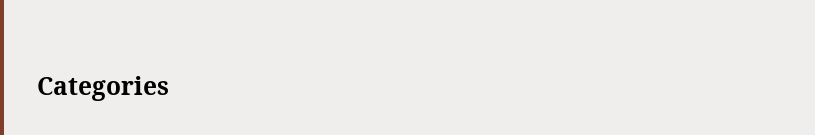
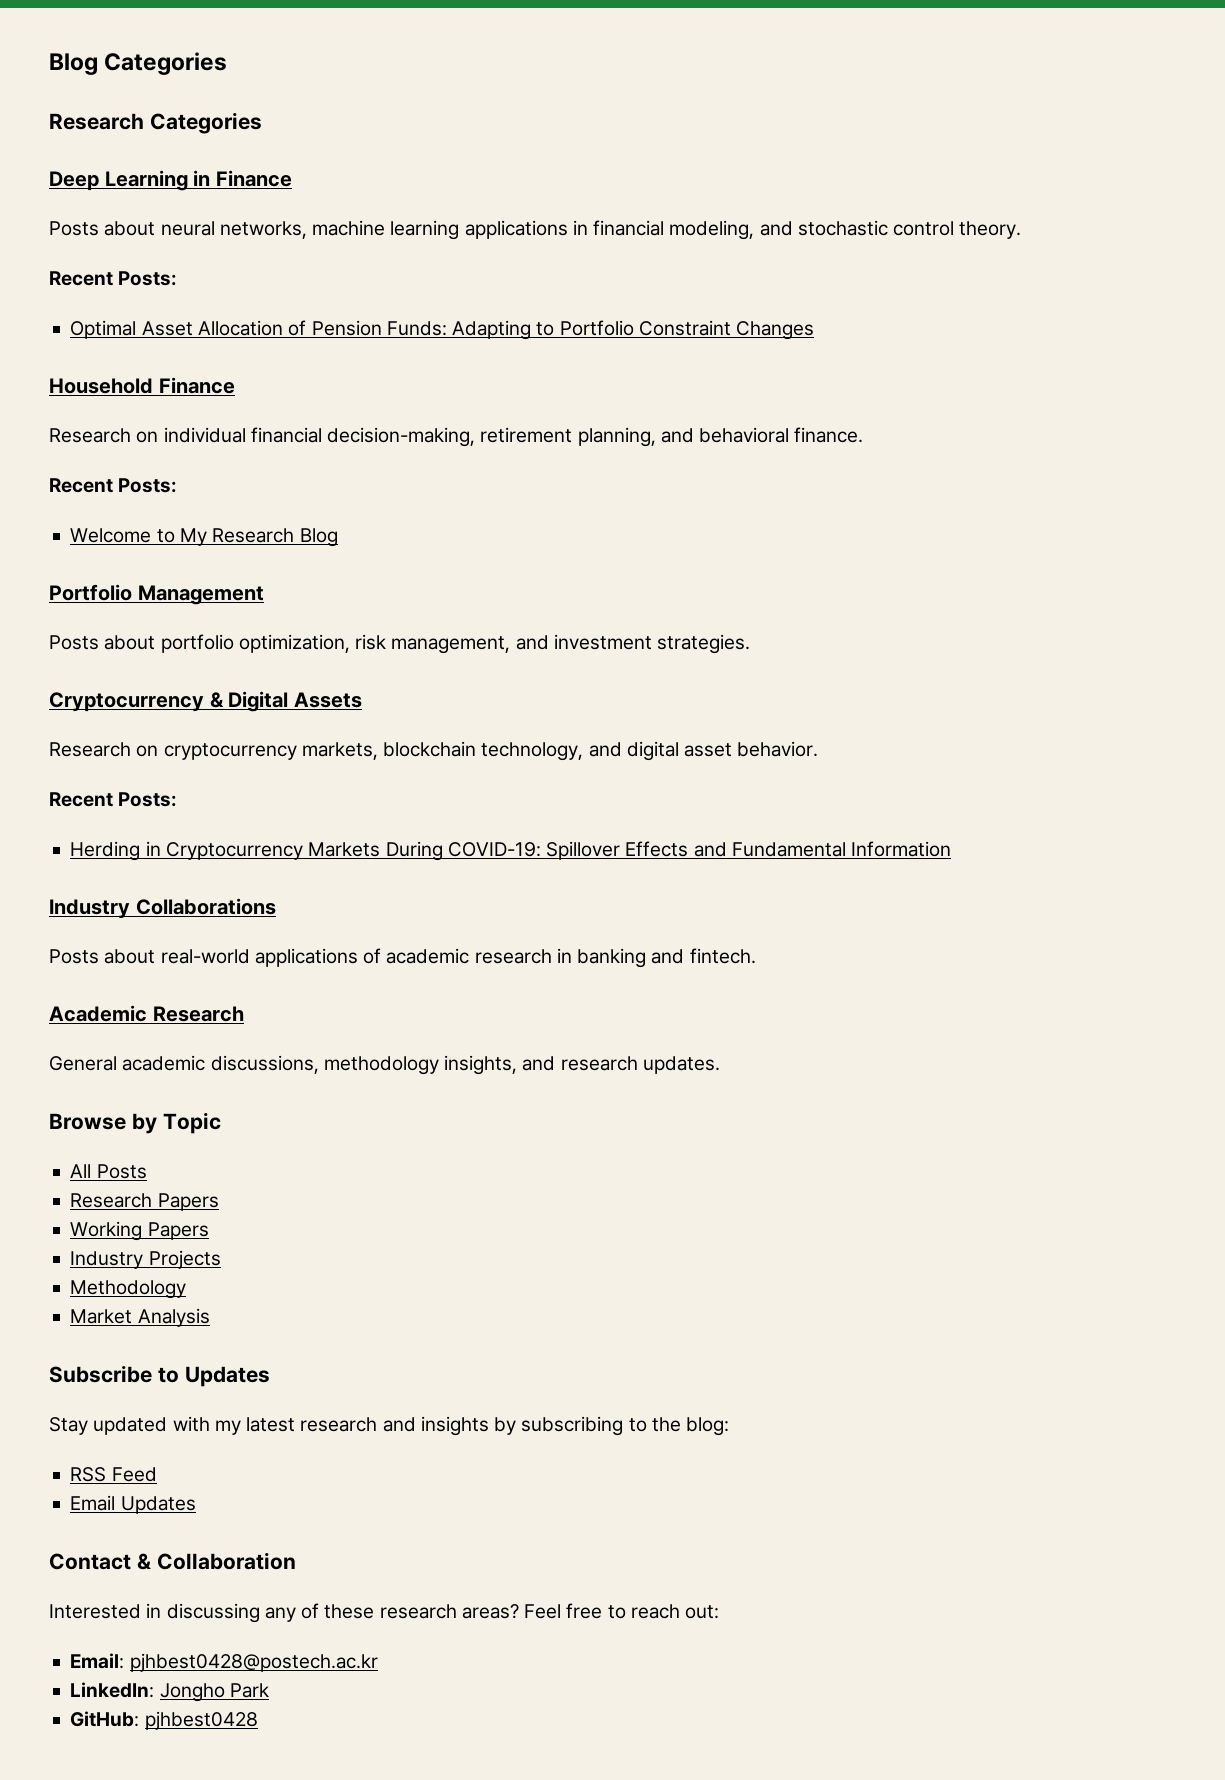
- Categories
+ Blog Categories
+ Research Categories
+ Deep Learning in Finance
+ Posts about neural networks, machine learning applications in financial modeling, and stochastic control theory.
+ Recent Posts:
+ Optimal Asset Allocation of Pension Funds: Adapting to Portfolio Constraint Changes
+ Household Finance
+ Research on individual financial decision-making, retirement planning, and behavioral finance.
+ Recent Posts:
+ Welcome to My Research Blog
+ Portfolio Management
+ Posts about portfolio optimization, risk management, and investment strategies.
+ Cryptocurrency & Digital Assets
+ Research on cryptocurrency markets, blockchain technology, and digital asset behavior.
+ Recent Posts:
+ Herding in Cryptocurrency Markets During COVID-19: Spillover Effects and Fundamental Information
+ Industry Collaborations
+ Posts about real-world applications of academic research in banking and fintech.
+ Academic Research
+ General academic discussions, methodology insights, and research updates.
+ Browse by Topic
+ All Posts
+ Research Papers
+ Working Papers
+ Industry Projects
+ Methodology
+ Market Analysis
+ Subscribe to Updates
+ Stay updated with my latest research and insights by subscribing to the blog:
+ RSS Feed
+ Email Updates
+ Contact & Collaboration
+ Interested in discussing any of these research areas? Feel free to reach out:
+ Email: pjhbest0428@postech.ac.kr
+ LinkedIn: Jongho Park
+ GitHub: pjhbest0428

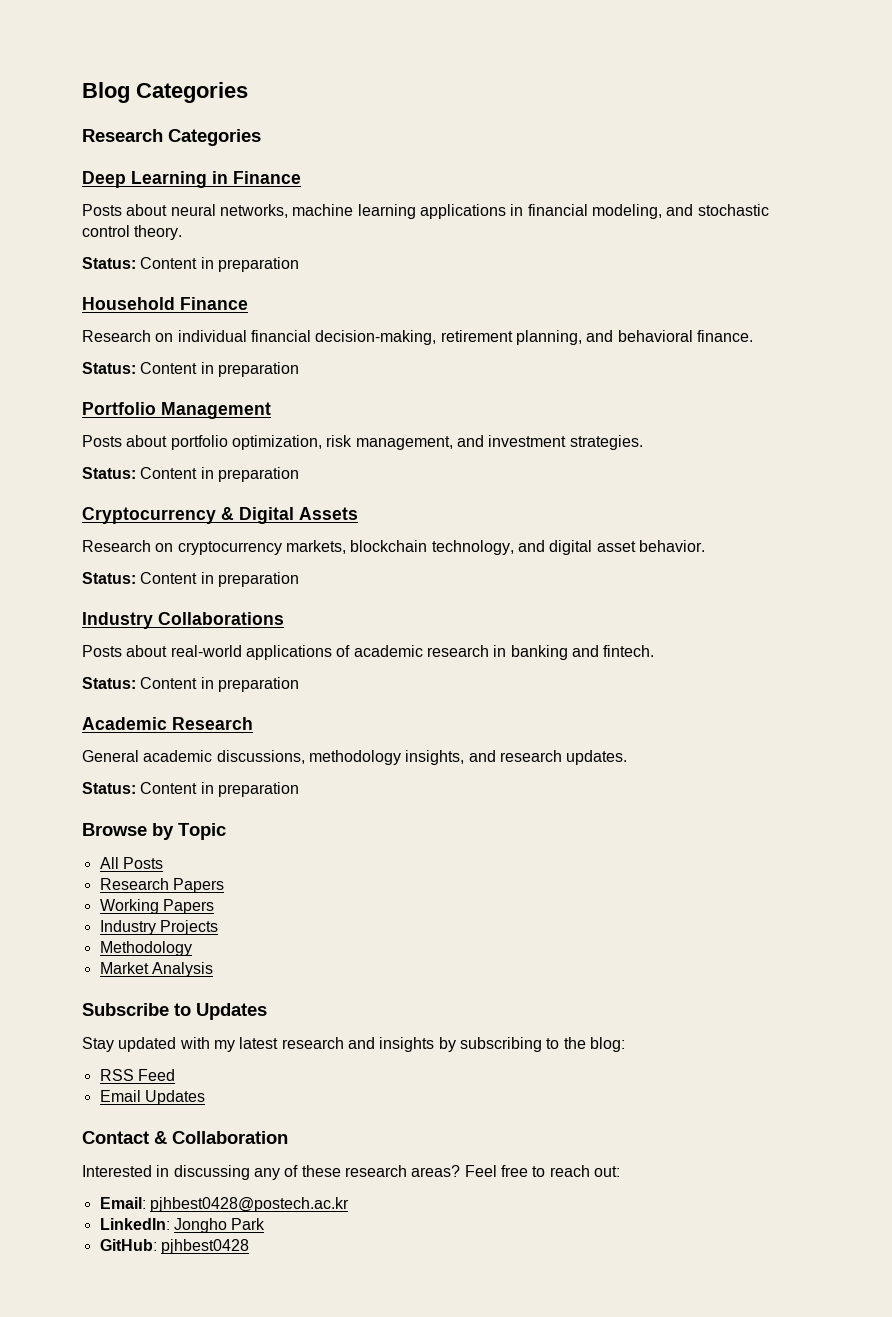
  Posts about neural networks, machine learning applications in financial modeling, and stochastic control theory.
- Recent Posts:
- Optimal Asset Allocation of Pension Funds: Adapting to Portfolio Constraint Changes
+ Status: Content in preparation
  Research on individual financial decision-making, retirement planning, and behavioral finance.
- Recent Posts:
- Welcome to My Research Blog
+ Status: Content in preparation
  Posts about portfolio optimization, risk management, and investment strategies.
+ Status: Content in preparation
  Research on cryptocurrency markets, blockchain technology, and digital asset behavior.
- Recent Posts:
- Herding in Cryptocurrency Markets During COVID-19: Spillover Effects and Fundamental Information
+ Status: Content in preparation
  Posts about real-world applications of academic research in banking and fintech.
+ Status: Content in preparation
  General academic discussions, methodology insights, and research updates.
+ Status: Content in preparation

